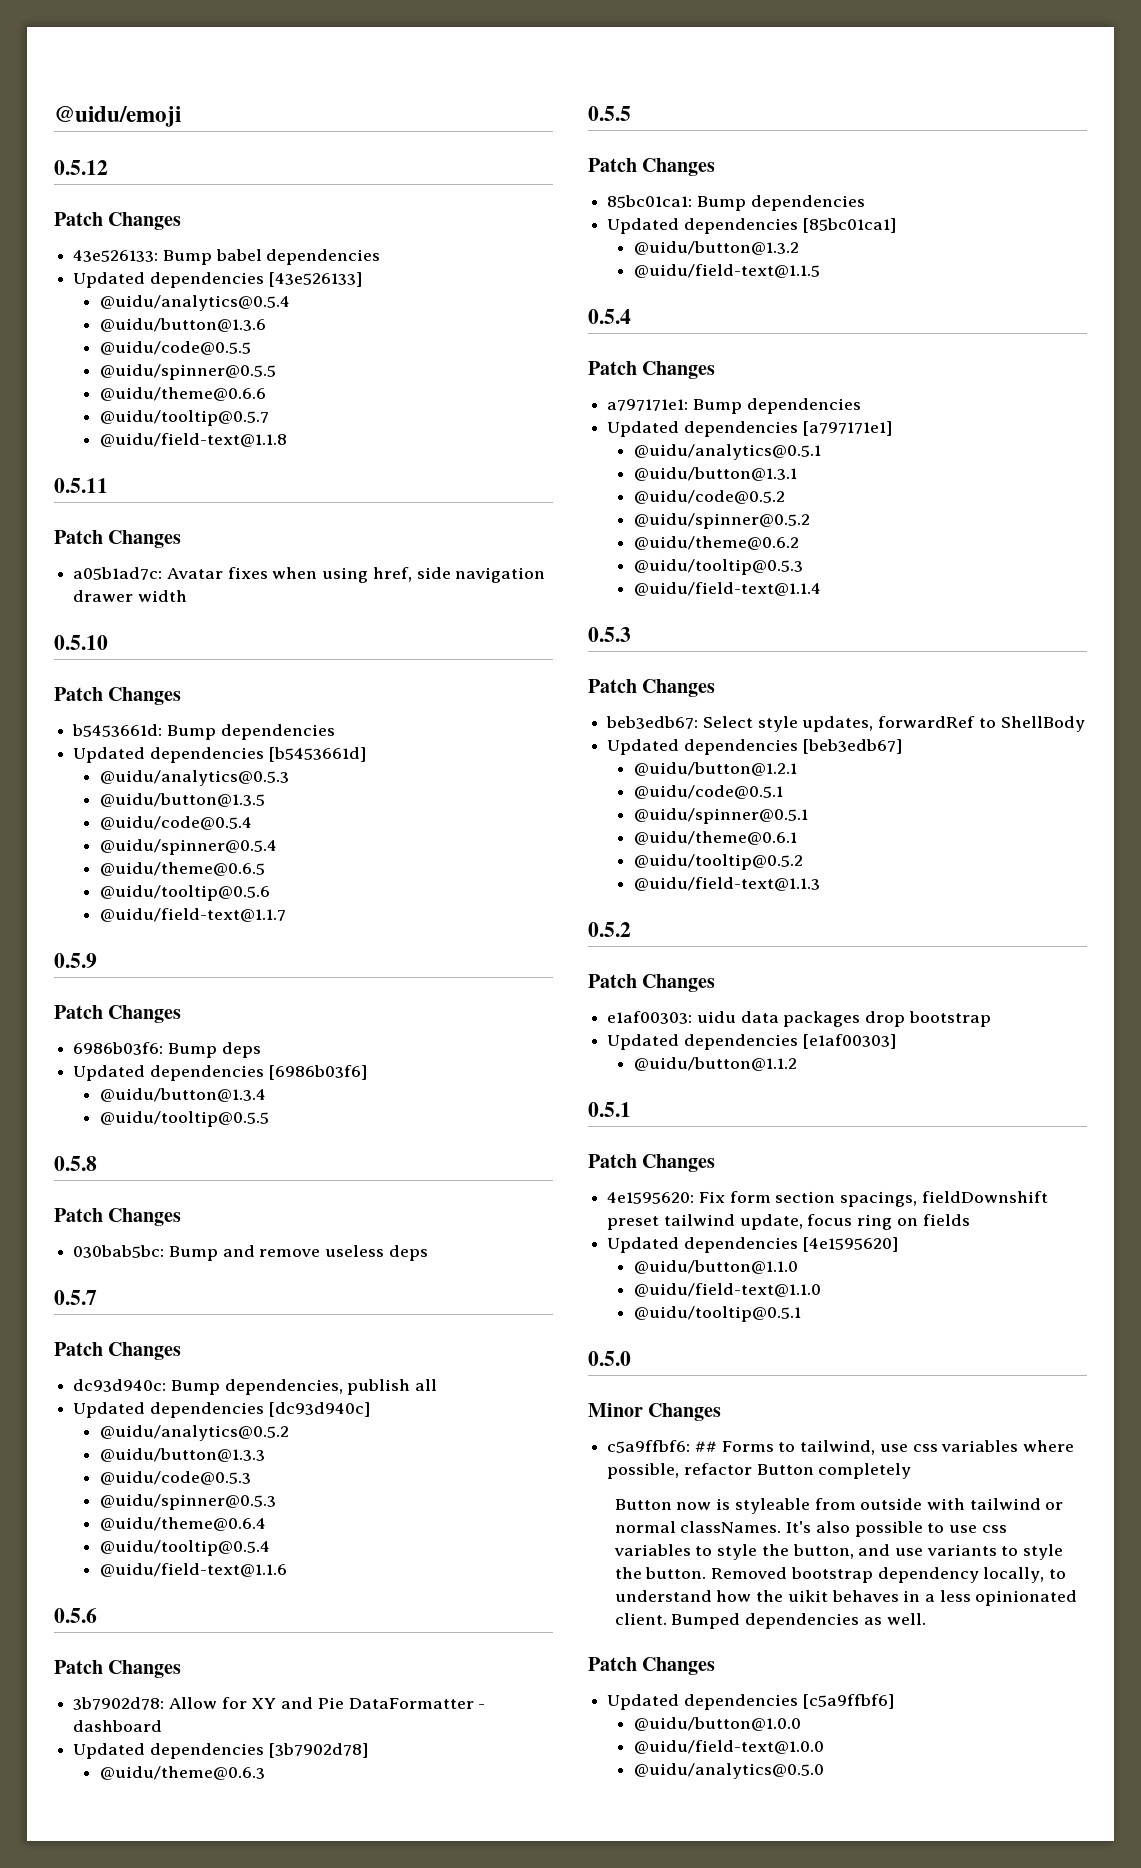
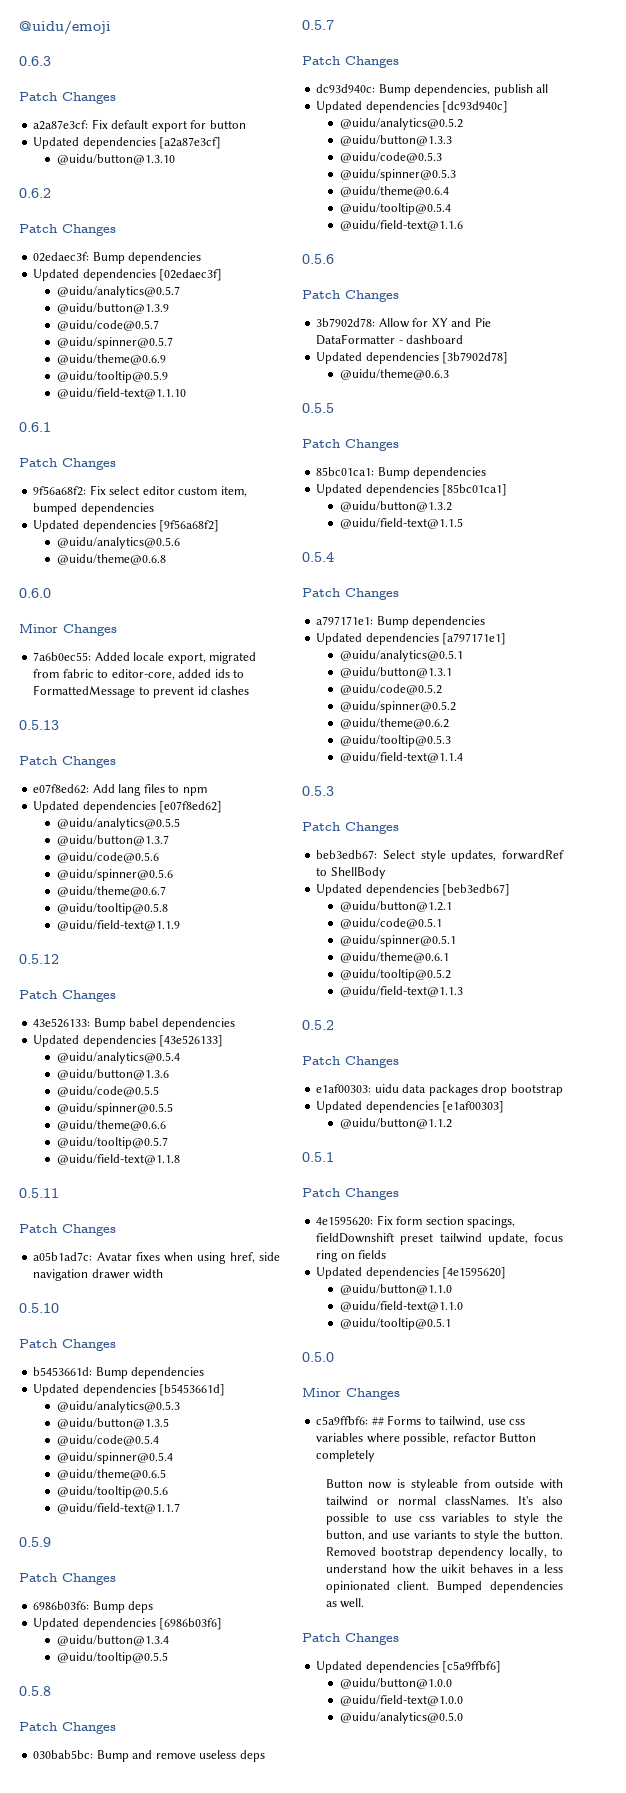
+ 0.6.3
+ Patch Changes
+ a2a87e3cf: Fix default export for button
+ Updated dependencies [a2a87e3cf]
+ @uidu/button@1.3.10
+ 0.6.2
+ Patch Changes
+ 02edaec3f: Bump dependencies
+ Updated dependencies [02edaec3f]
+ @uidu/analytics@0.5.7
+ @uidu/button@1.3.9
+ @uidu/code@0.5.7
+ @uidu/spinner@0.5.7
+ @uidu/theme@0.6.9
+ @uidu/tooltip@0.5.9
+ @uidu/field-text@1.1.10
+ 0.6.1
+ Patch Changes
+ 9f56a68f2: Fix select editor custom item, bumped dependencies
+ Updated dependencies [9f56a68f2]
+ @uidu/analytics@0.5.6
+ @uidu/theme@0.6.8
+ 0.6.0
+ Minor Changes
+ 7a6b0ec55: Added locale export, migrated from fabric to editor-core, added ids to FormattedMessage to prevent id clashes
+ 0.5.13
+ Patch Changes
+ e07f8ed62: Add lang files to npm
+ Updated dependencies [e07f8ed62]
+ @uidu/analytics@0.5.5
+ @uidu/button@1.3.7
+ @uidu/code@0.5.6
+ @uidu/spinner@0.5.6
+ @uidu/theme@0.6.7
+ @uidu/tooltip@0.5.8
+ @uidu/field-text@1.1.9

